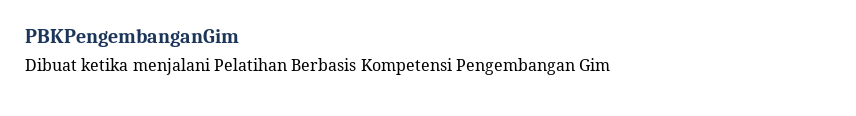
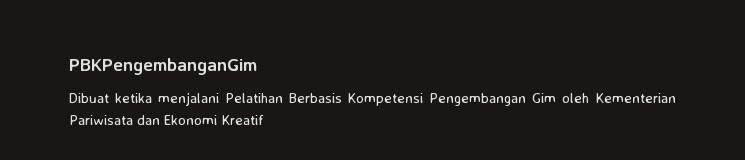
- Dibuat ketika menjalani Pelatihan Berbasis Kompetensi Pengembangan Gim
+ Dibuat ketika menjalani Pelatihan Berbasis Kompetensi Pengembangan Gim oleh Kementerian Pariwisata dan Ekonomi Kreatif

